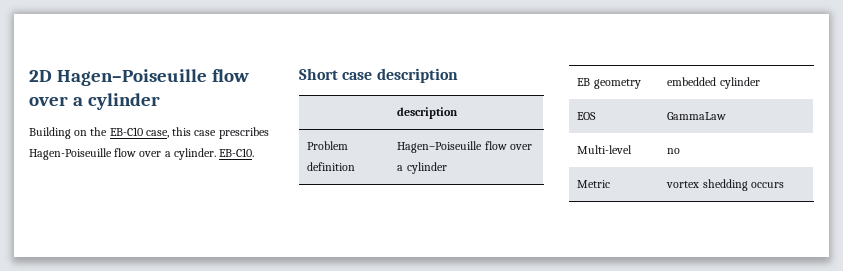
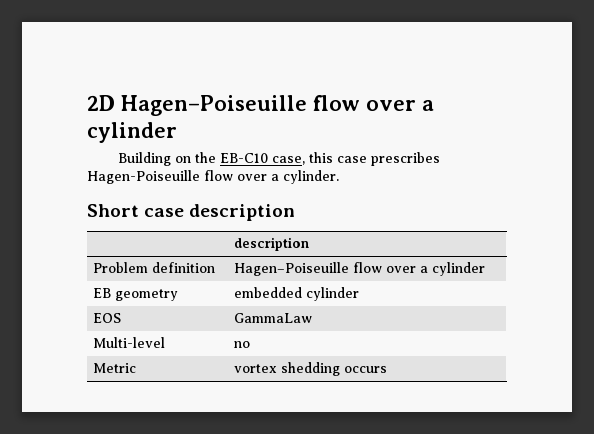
- EB-C10.

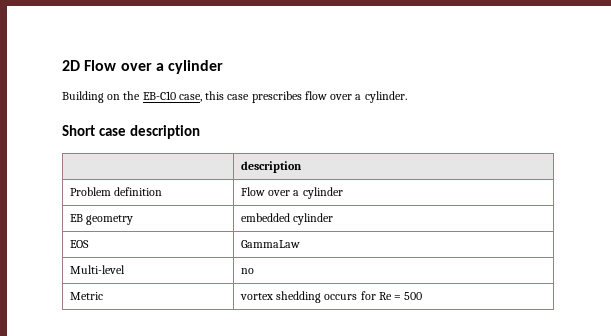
- 2D Hagen–Poiseuille flow over a cylinder
+ 2D Flow over a cylinder
- Building on the EB-C10 case, this case prescribes Hagen-Poiseuille flow over a cylinder.
+ Building on the EB-C10 case, this case prescribes flow over a cylinder.
- Problem definition | Hagen–Poiseuille flow over a cylinder
+ Problem definition | Flow over a cylinder
- Metric | vortex shedding occurs
+ Metric | vortex shedding occurs for Re = 500

